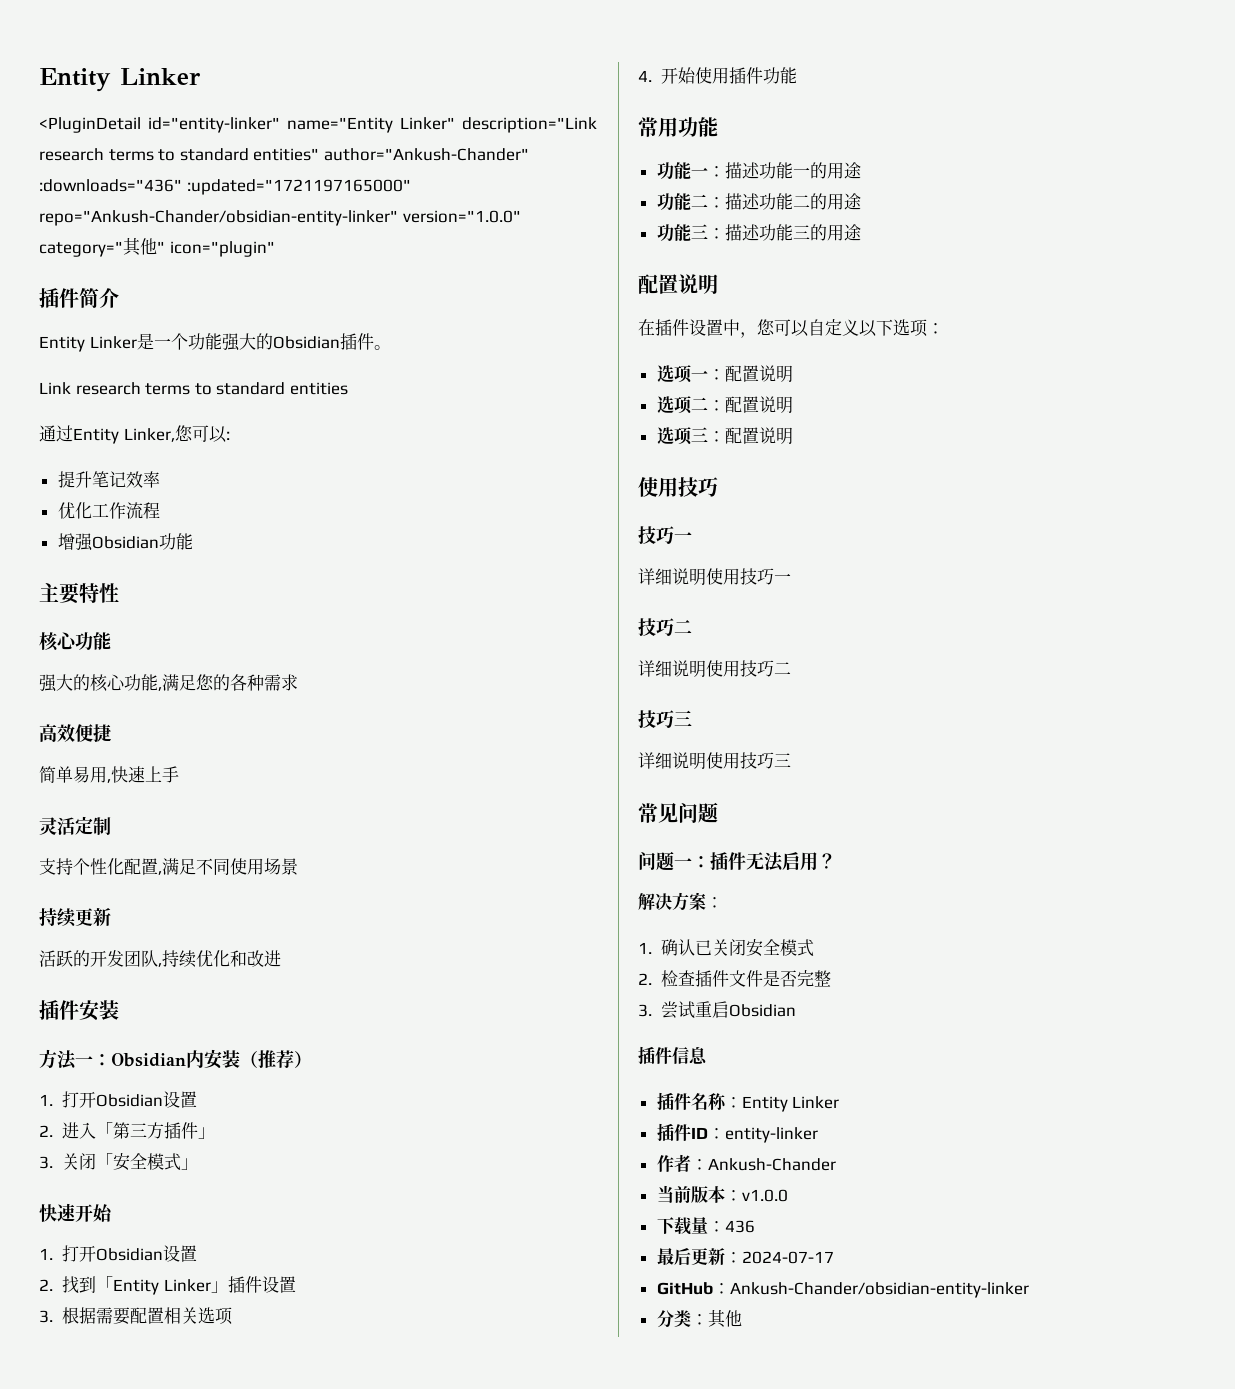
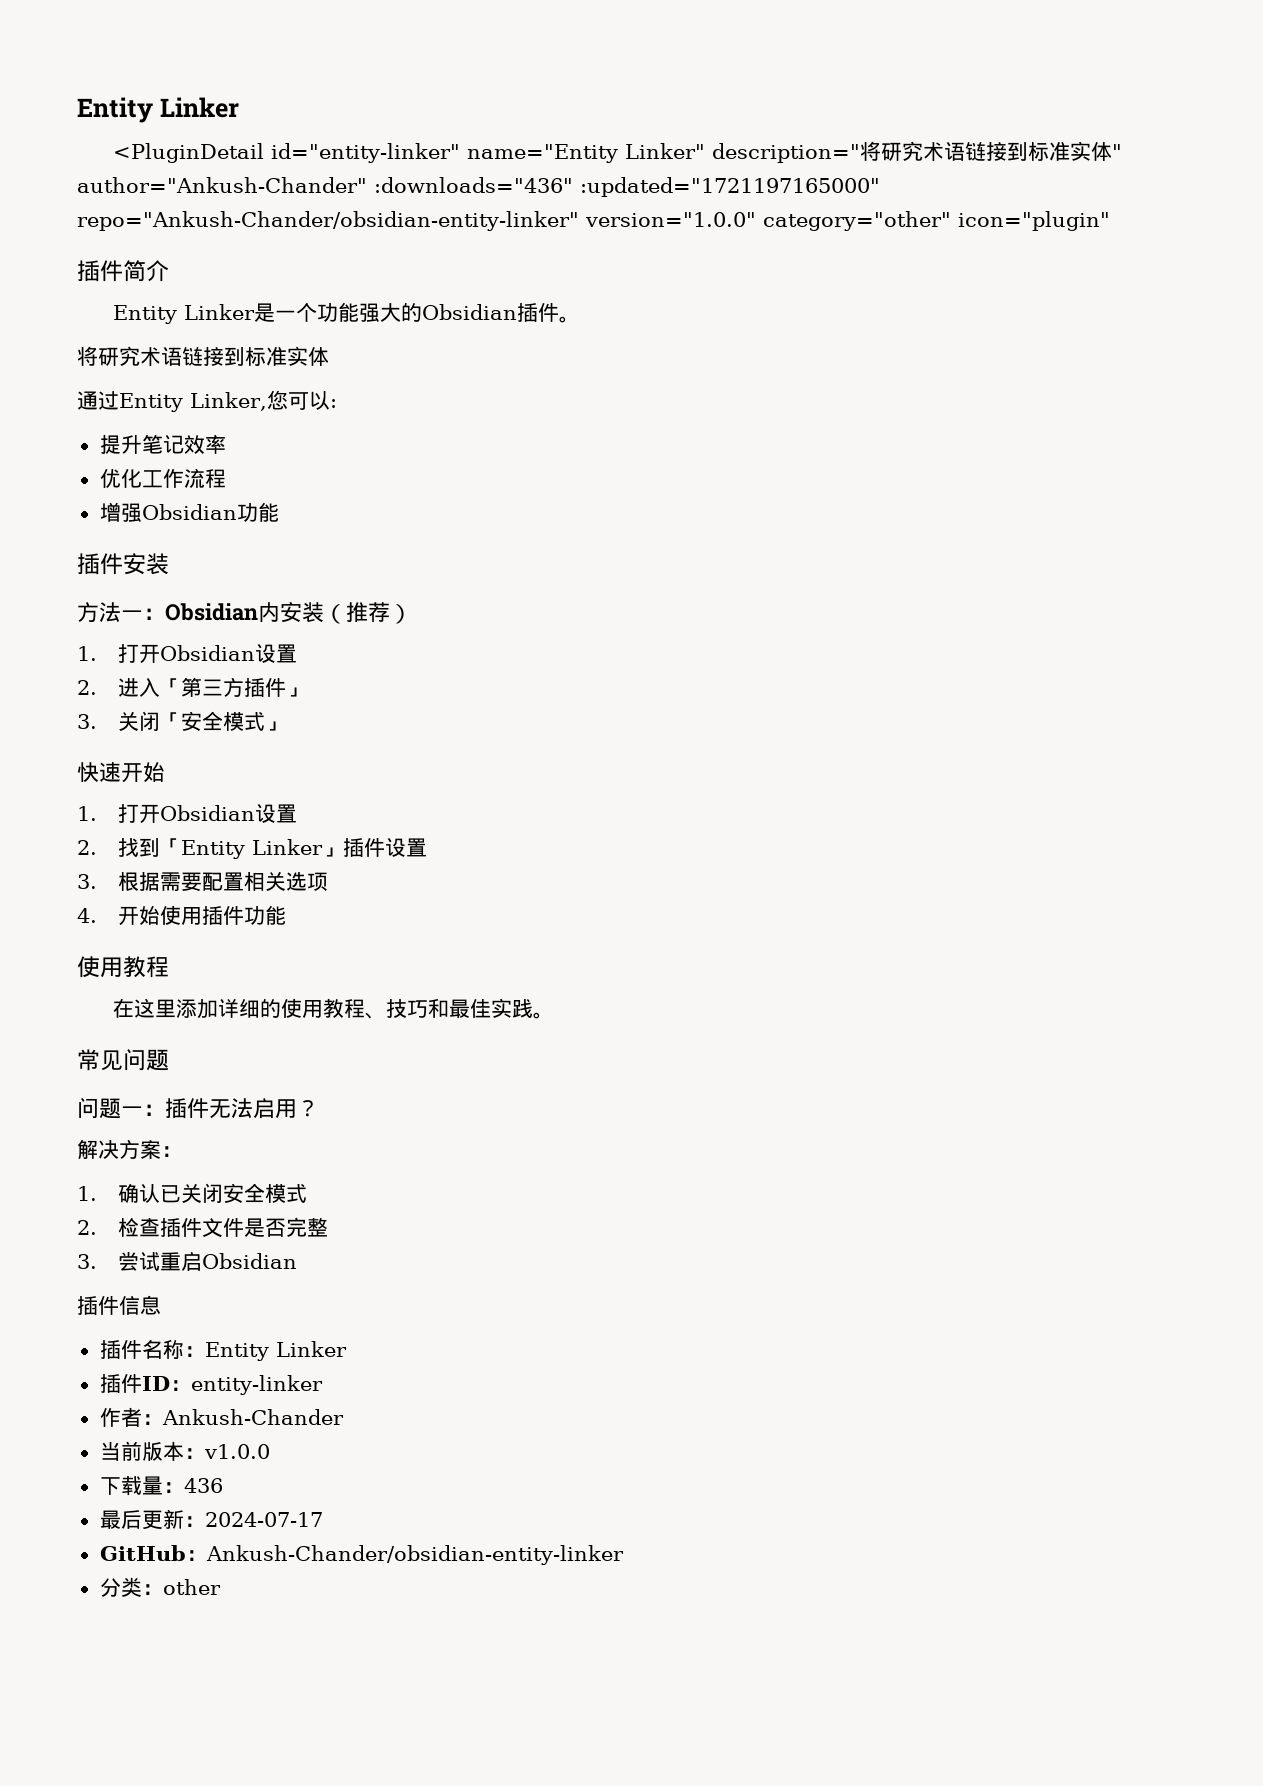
- <PluginDetail id="entity-linker" name="Entity Linker" description="Link research terms to standard entities" author="Ankush-Chander" :downloads="436" :updated="1721197165000" repo="Ankush-Chander/obsidian-entity-linker" version="1.0.0" category="其他" icon="plugin"
+ <PluginDetail id="entity-linker" name="Entity Linker" description="将研究术语链接到标准实体" author="Ankush-Chander" :downloads="436" :updated="1721197165000" repo="Ankush-Chander/obsidian-entity-linker" version="1.0.0" category="other" icon="plugin"
  Entity Linker是一个功能强大的Obsidian插件。
- Link research terms to standard entities
+ 将研究术语链接到标准实体
- 主要特性
- 核心功能
- 强大的核心功能,满足您的各种需求
- 高效便捷
- 简单易用,快速上手
- 灵活定制
- 支持个性化配置,满足不同使用场景
- 持续更新
- 活跃的开发团队,持续优化和改进
  4.开始使用插件功能
- 常用功能
- 功能一：描述功能一的用途
- 功能二：描述功能二的用途
- 功能三：描述功能三的用途
- 配置说明
- 在插件设置中，您可以自定义以下选项：
- 选项一：配置说明
- 选项二：配置说明
- 选项三：配置说明
- 使用技巧
- 技巧一
- 详细说明使用技巧一
- 技巧二
- 详细说明使用技巧二
- 技巧三
- 详细说明使用技巧三
+ 使用教程
+ 在这里添加详细的使用教程、技巧和最佳实践。
- 分类：其他
+ 分类：other

